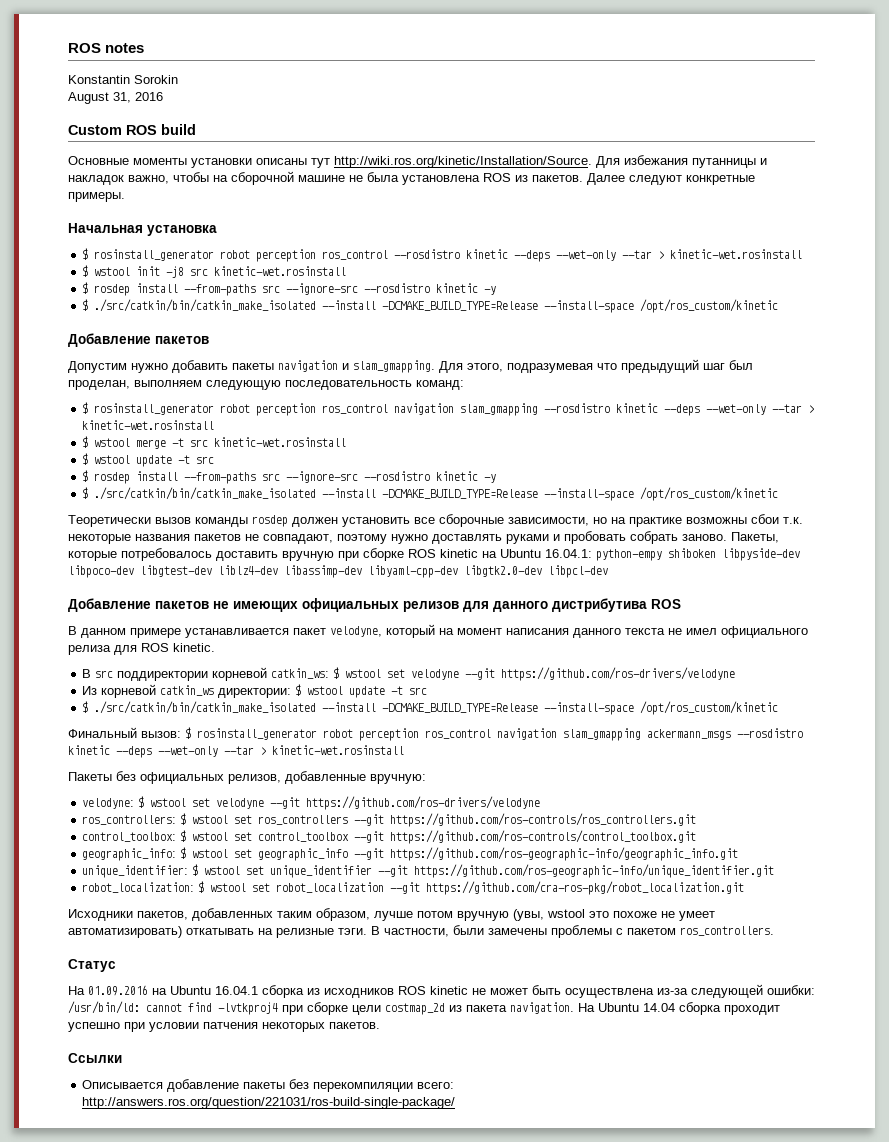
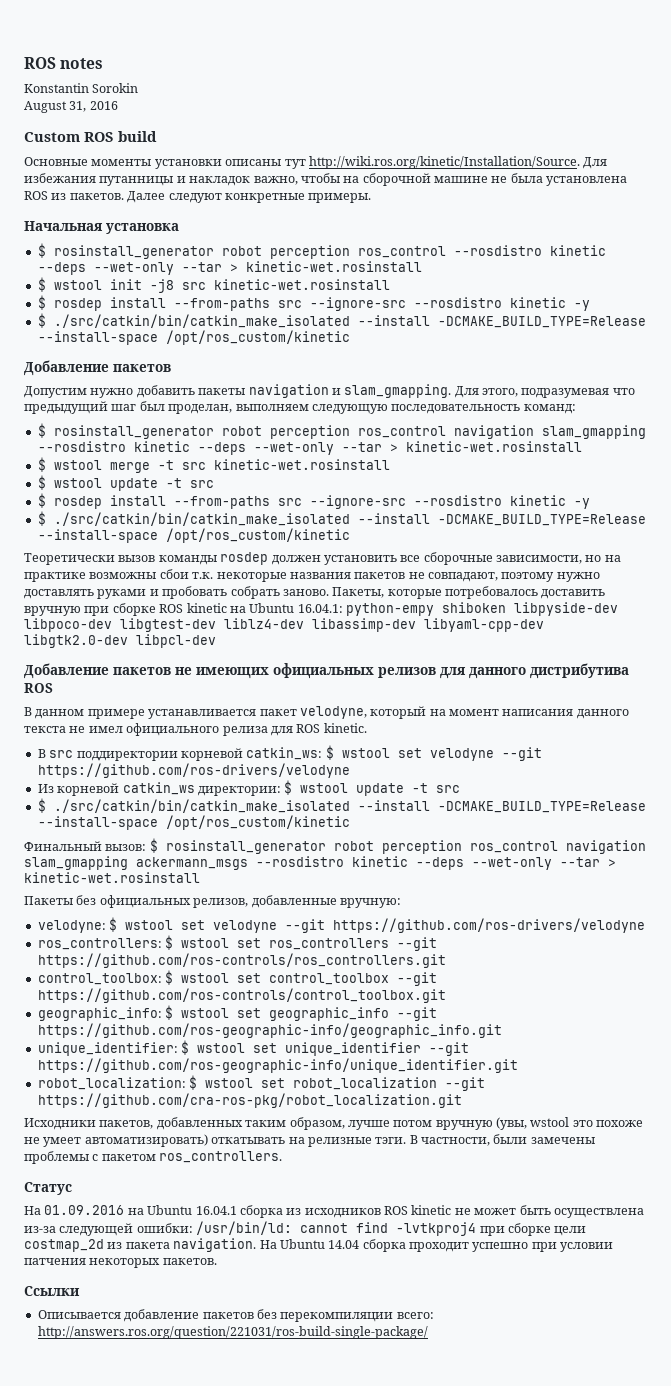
- Описывается добавление пакеты без перекомпиляции всего: http://answers.ros.org/question/221031/ros-build-single-package/
+ Описывается добавление пакетов без перекомпиляции всего: http://answers.ros.org/question/221031/ros-build-single-package/

